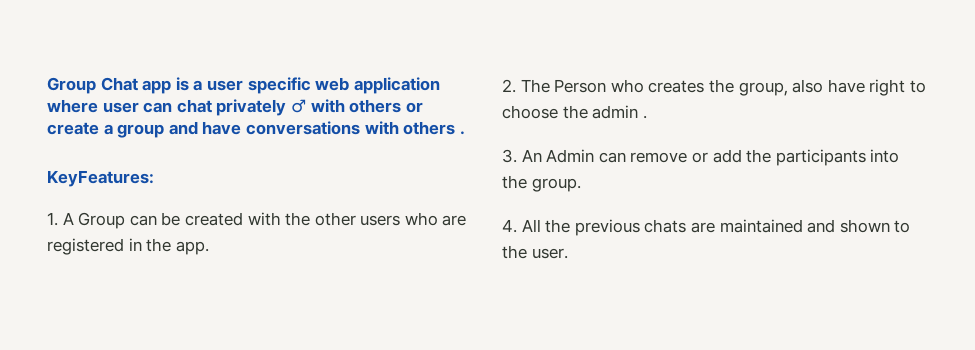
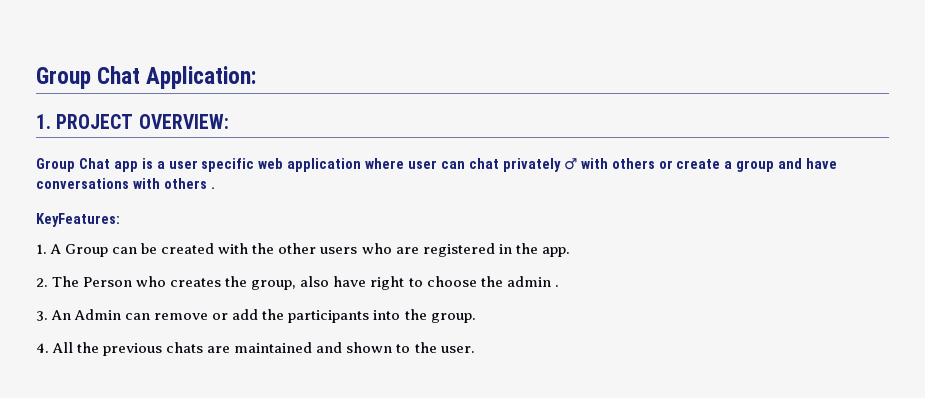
+ Group Chat Application:
+ 1. PROJECT OVERVIEW:

